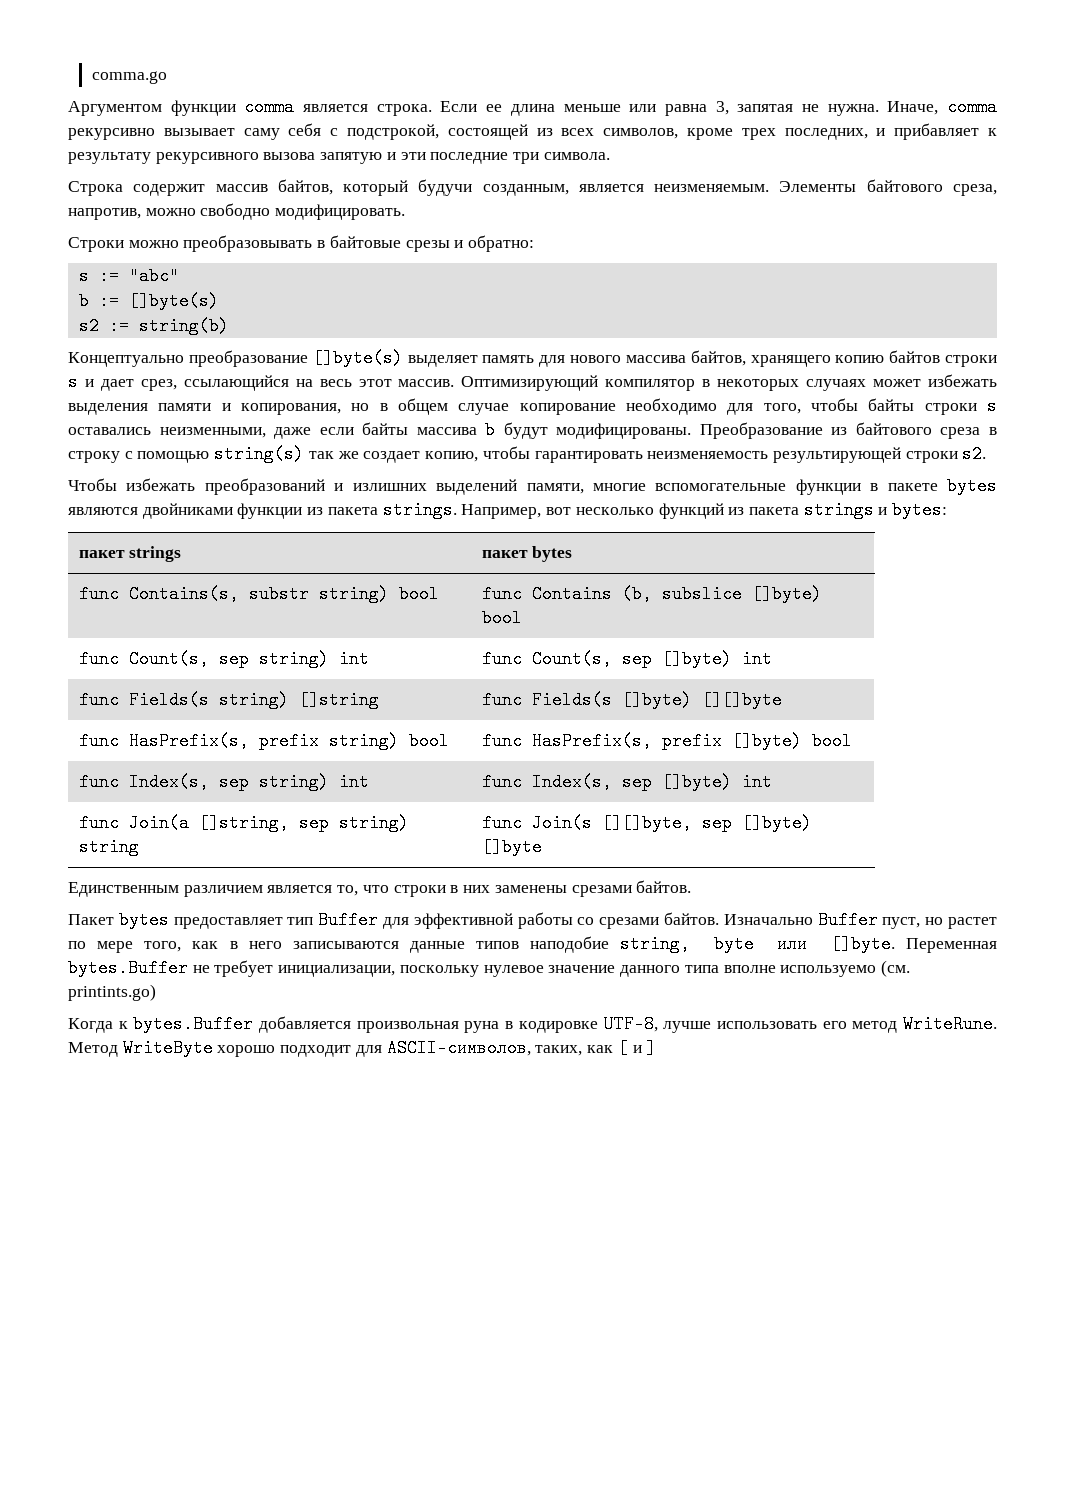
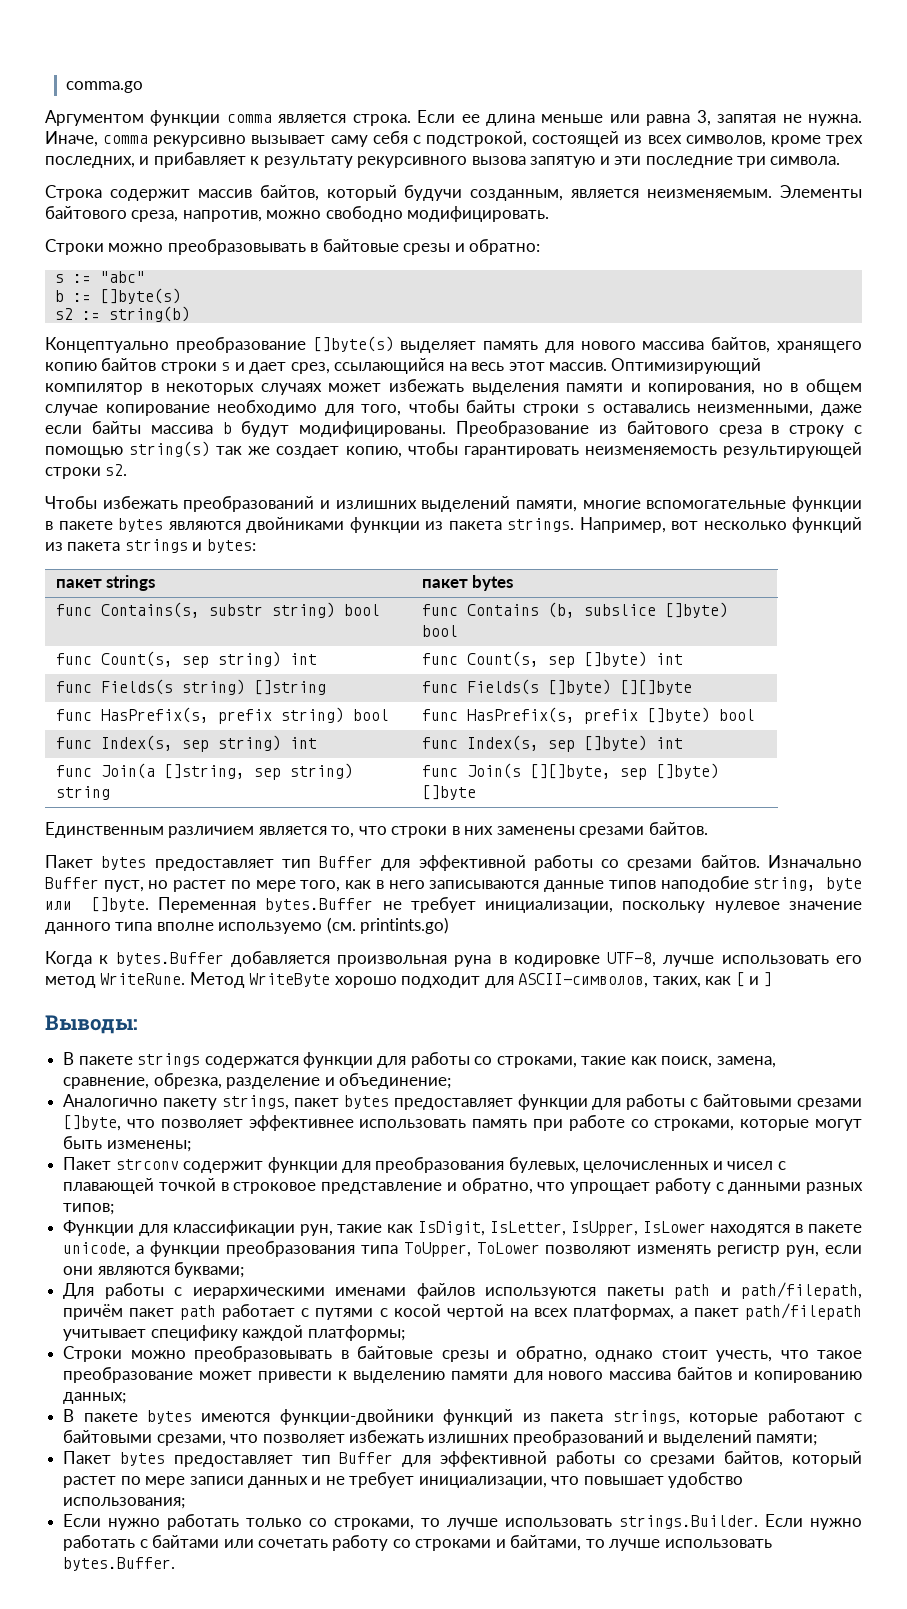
+ Выводы:
+ В пакете strings содержатся функции для работы со строками, такие как поиск, замена, сравнение, обрезка, разделение и объединение;
+ Аналогично пакету strings, пакет bytes предоставляет функции для работы с байтовыми срезами []byte, что позволяет эффективнее использовать память при работе со строками, которые могут быть изменены;
+ Пакет strconv содержит функции для преобразования булевых, целочисленных и чисел с плавающей точкой в строковое представление и обратно, что упрощает работу с данными разных типов;
+ Функции для классификации рун, такие как IsDigit, IsLetter, IsUpper, IsLower находятся в пакете unicode, а функции преобразования типа ToUpper, ToLower позволяют изменять регистр рун, если они являются буквами;
+ Для работы с иерархическими именами файлов используются пакеты path и path/filepath, причём пакет path работает с путями с косой чертой на всех платформах, а пакет path/filepath учитывает специфику каждой платформы;
+ Строки можно преобразовывать в байтовые срезы и обратно, однако стоит учесть, что такое преобразование может привести к выделению памяти для нового массива байтов и копированию данных;
+ В пакете bytes имеются функции-двойники функций из пакета strings, которые работают с байтовыми срезами, что позволяет избежать излишних преобразований и выделений памяти;
+ Пакет bytes предоставляет тип Buffer для эффективной работы со срезами байтов, который растет по мере записи данных и не требует инициализации, что повышает удобство использования;
+ Если нужно работать только со строками, то лучше использовать strings.Builder. Если нужно работать с байтами или сочетать работу со строками и байтами, то лучше использовать bytes.Buffer.

